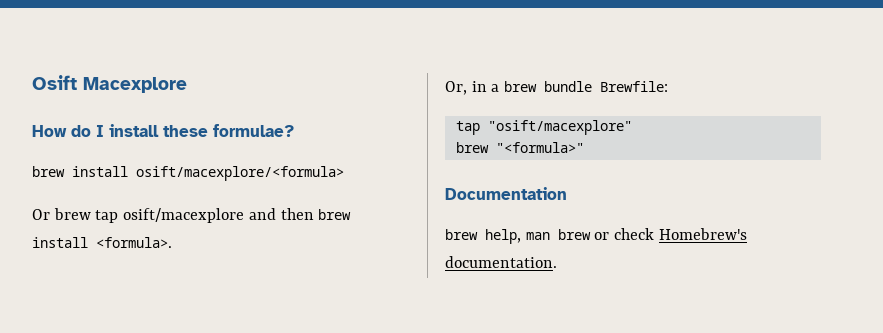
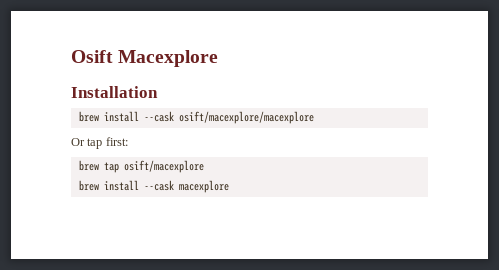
- How do I install these formulae?
- brew install osift/macexplore/<formula>
+ Installation
+ brew install --cask osift/macexplore/macexplore
- Or brew tap osift/macexplore and then brew install <formula>.
- Or, in a brew bundle Brewfile:
- tap "osift/macexplore"
- brew "<formula>"
- Documentation
- brew help, man brew or check Homebrew's documentation.
+ Or tap first:
+ brew tap osift/macexplore
+ brew install --cask macexplore

